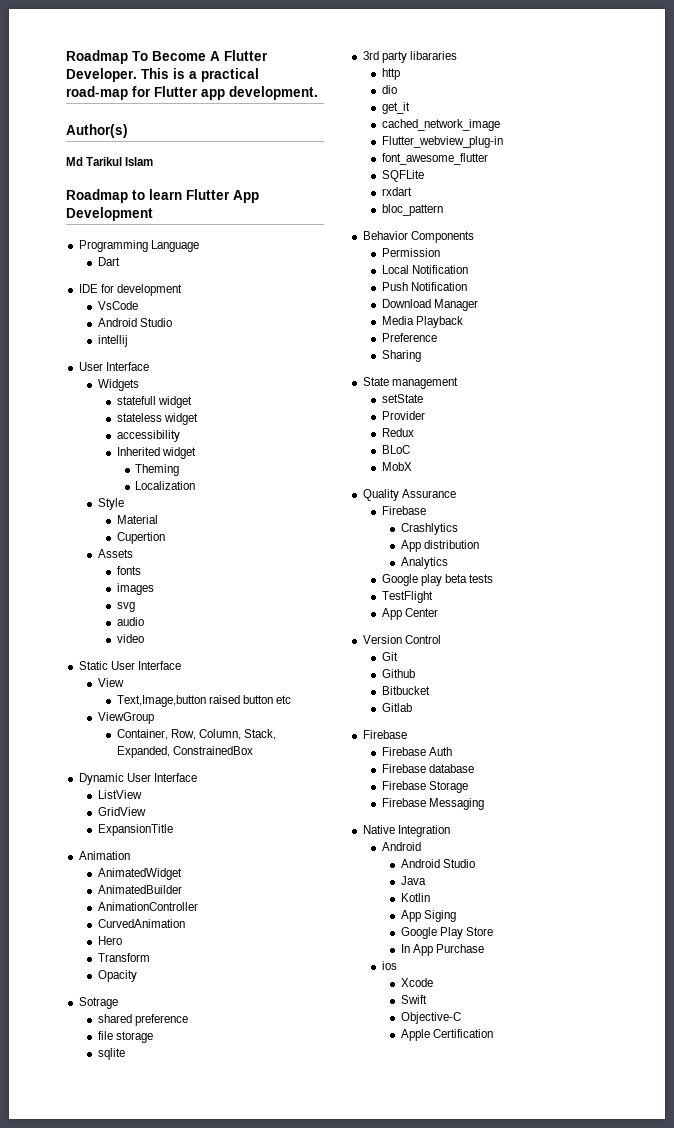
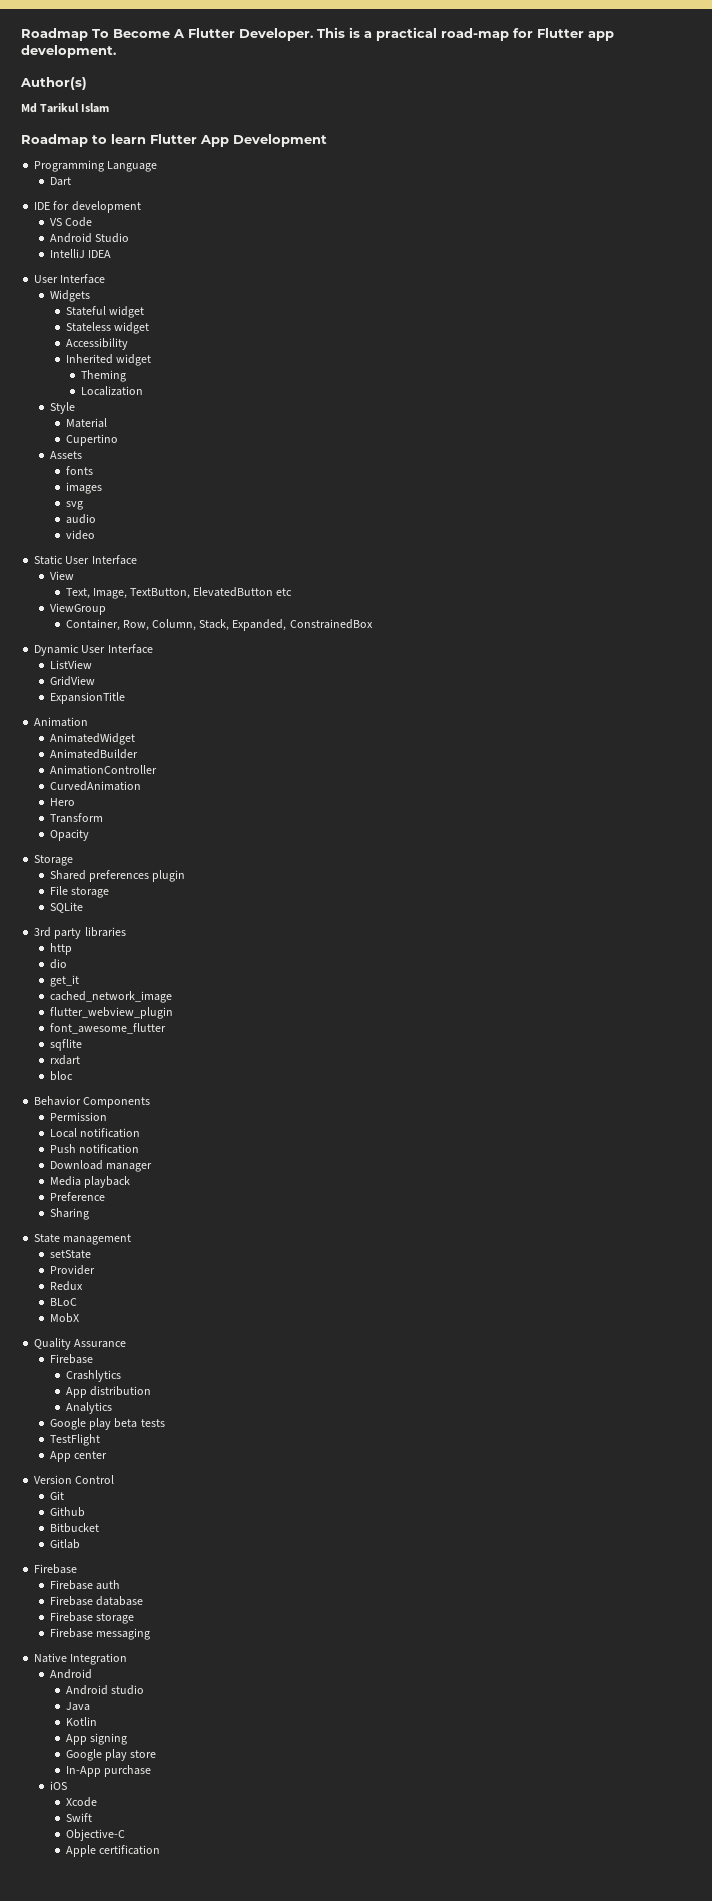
- VsCode
+ VS Code
  Android Studio
- intellij
+ IntelliJ IDEA
- statefull widget
- stateless widget
- accessibility
+ Stateful widget
+ Stateless widget
+ Accessibility
- Cupertion
+ Cupertino
- Text,Image,button raised button etc
+ Text, Image, TextButton, ElevatedButton etc
- Sotrage
- shared preference
- file storage
- sqlite
+ Storage
+ Shared preferences plugin
+ File storage
+ SQLite
- 3rd party libararies
+ 3rd party libraries
- Flutter_webview_plug-in
+ flutter_webview_plugin
- SQFLite
+ sqflite
- bloc_pattern
+ bloc
- Local Notification
+ Local notification
- Push Notification
+ Push notification
- Download Manager
+ Download manager
- Media Playback
+ Media playback
- App Center
+ App center
- Firebase Auth
+ Firebase auth
- Firebase Storage
- Firebase Messaging
+ Firebase storage
+ Firebase messaging
  Native Integration
  Android
- Android Studio
+ Android studio
- App Siging
- Google Play Store
- In App Purchase
- ios
+ App signing
+ Google play store
+ In-App purchase
+ iOS
- Apple Certification
+ Apple certification

